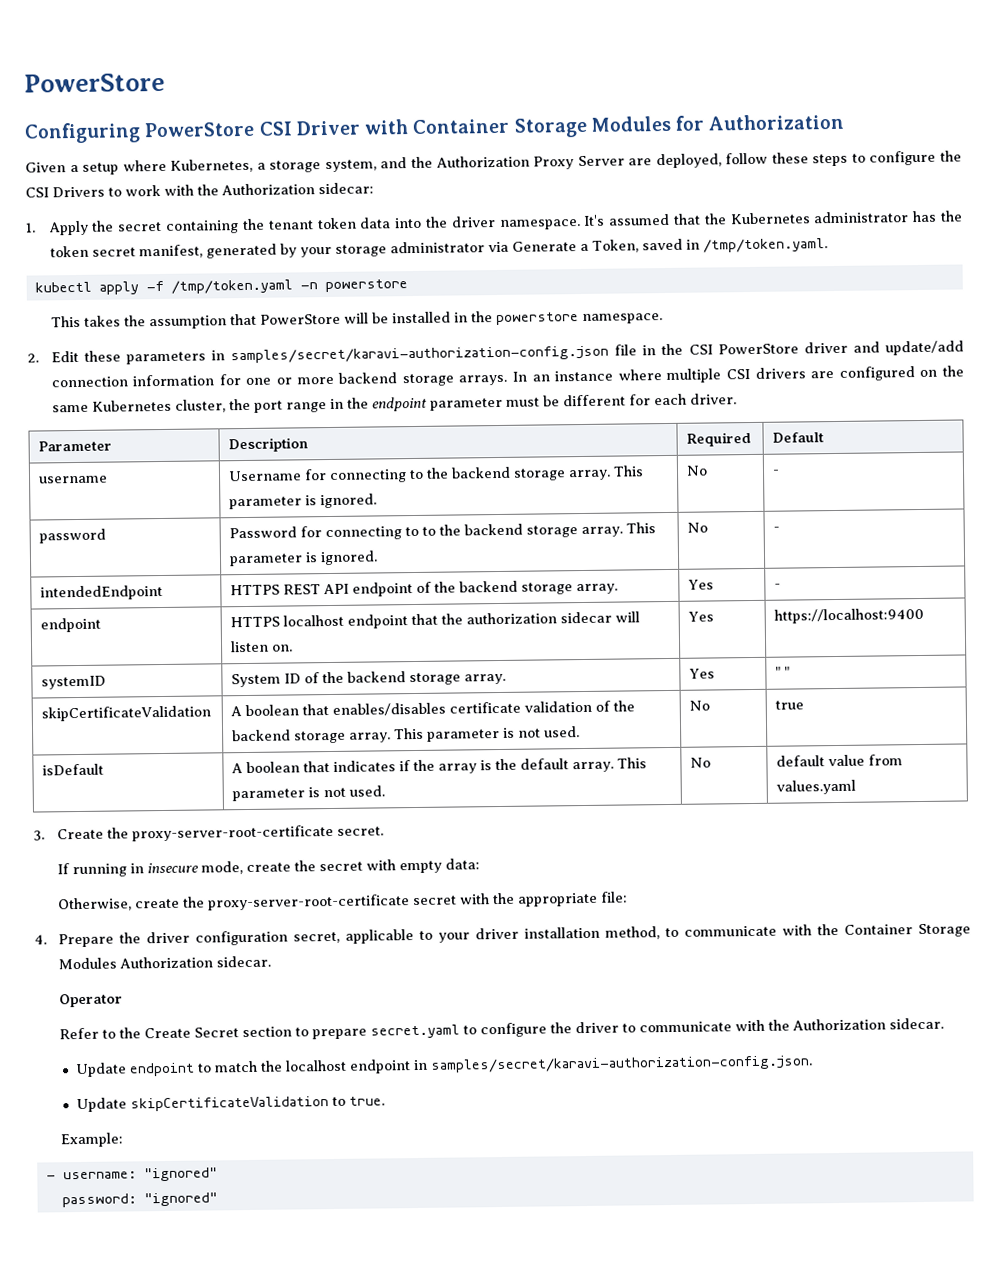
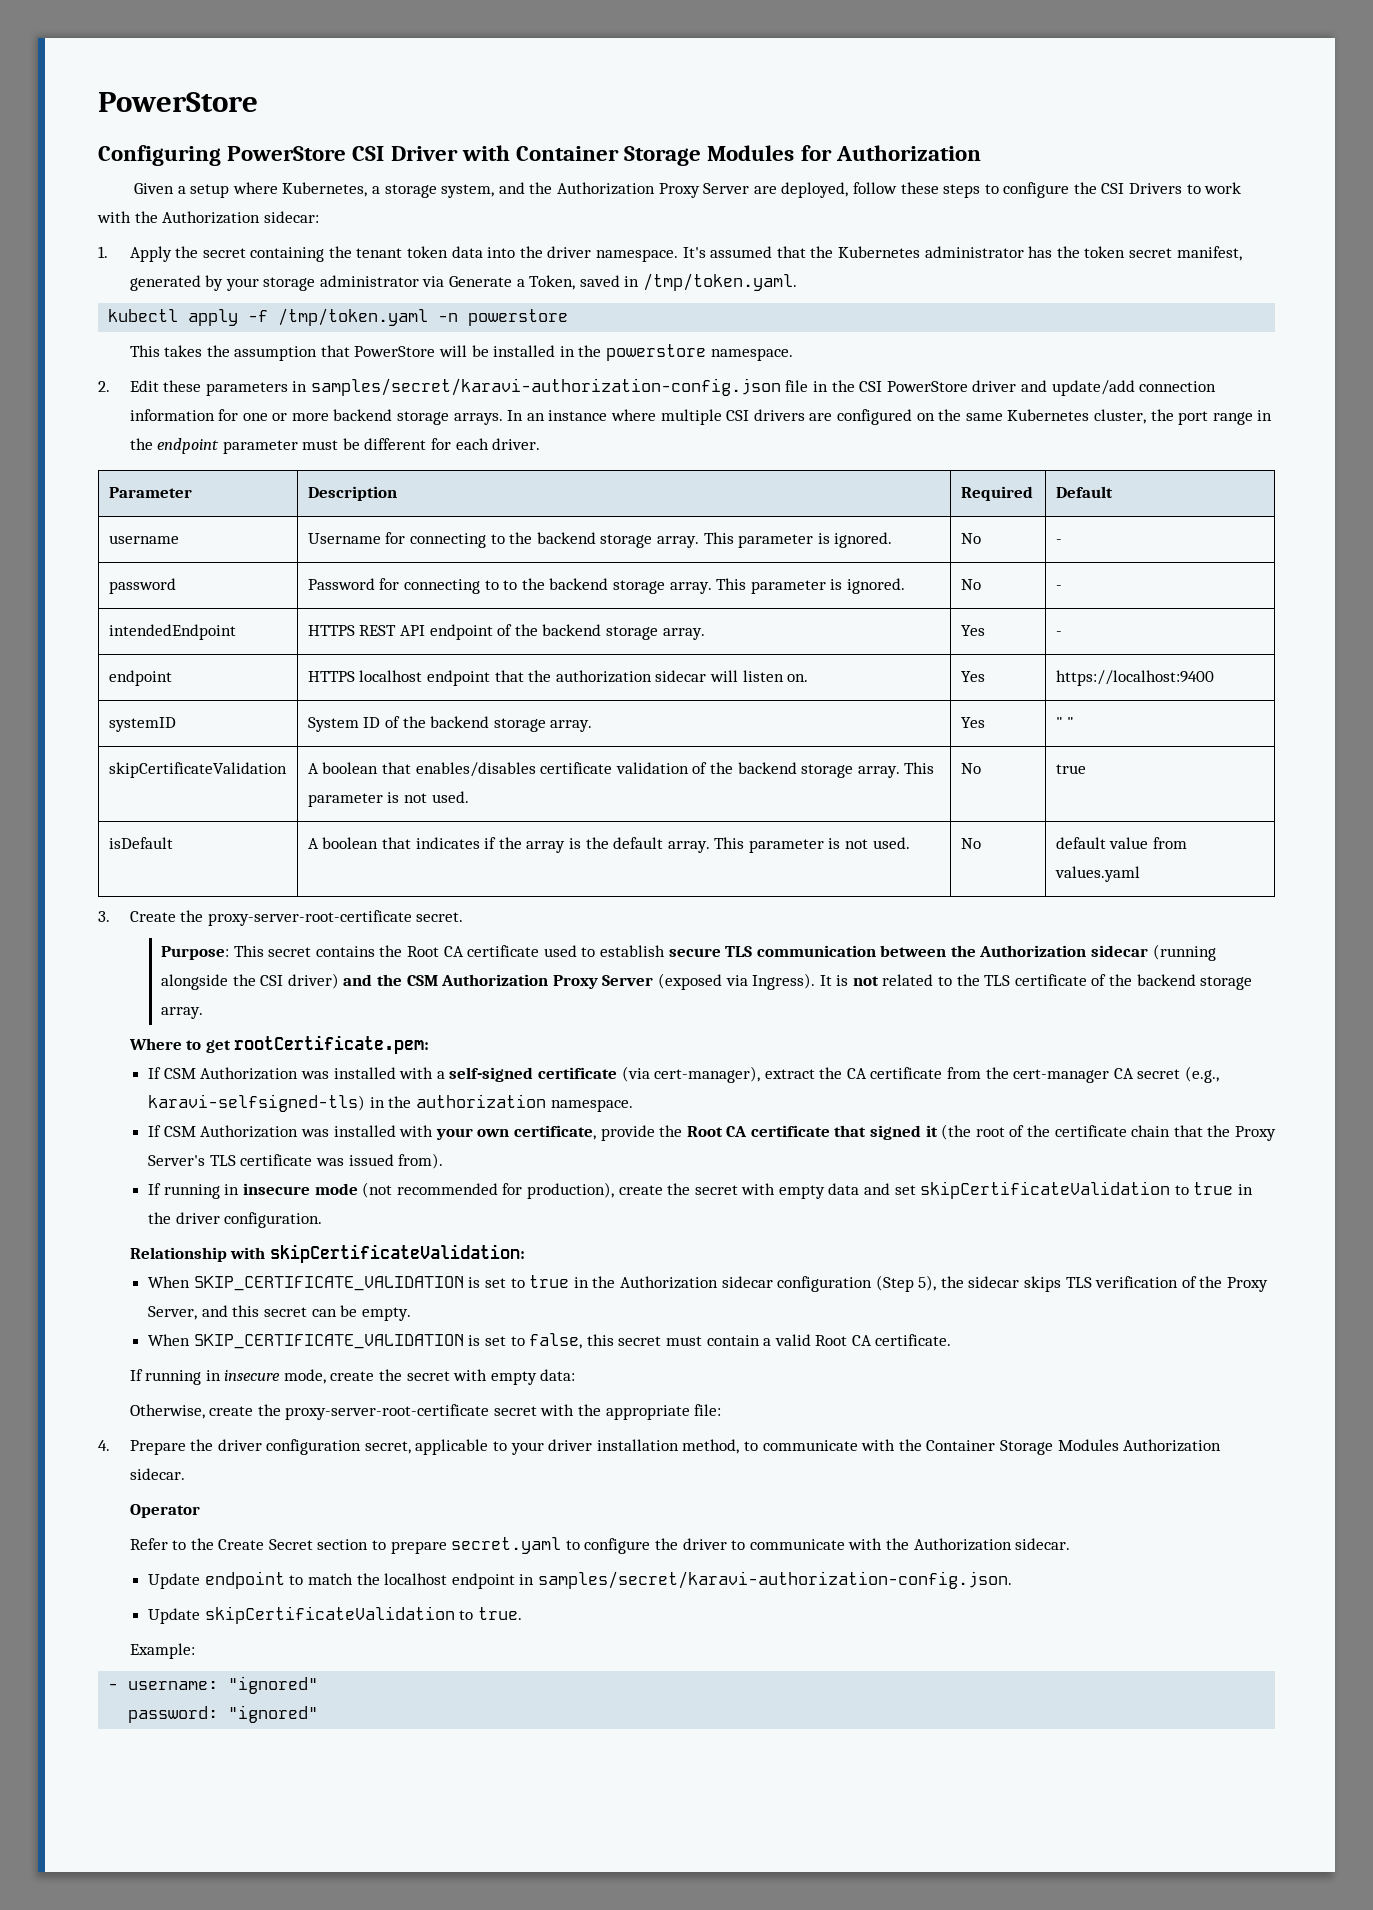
+ Purpose: This secret contains the Root CA certificate used to establish secure TLS communication between the Authorization sidecar (running alongside the CSI driver) and the CSM Authorization Proxy Server (exposed via Ingress). It is not related to the TLS certificate of the backend storage array.
+ Where to get rootCertificate.pem:
+ If CSM Authorization was installed with a self-signed certificate (via cert-manager), extract the CA certificate from the cert-manager CA secret (e.g., karavi-selfsigned-tls) in the authorization namespace.
+ If CSM Authorization was installed with your own certificate, provide the Root CA certificate that signed it (the root of the certificate chain that the Proxy Server's TLS certificate was issued from).
+ If running in insecure mode (not recommended for production), create the secret with empty data and set skipCertificateValidation to true in the driver configuration.
+ Relationship with skipCertificateValidation:
+ When SKIP_CERTIFICATE_VALIDATION is set to true in the Authorization sidecar configuration (Step 5), the sidecar skips TLS verification of the Proxy Server, and this secret can be empty.
+ When SKIP_CERTIFICATE_VALIDATION is set to false, this secret must contain a valid Root CA certificate.

